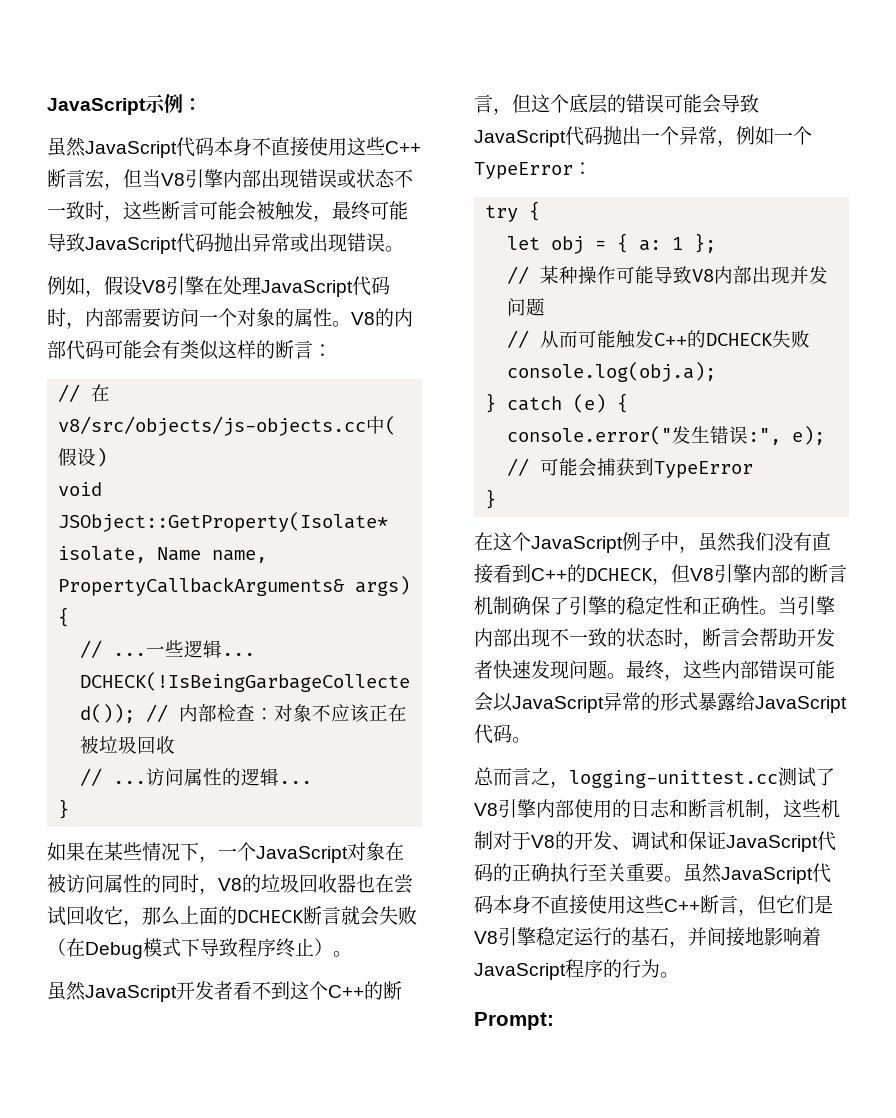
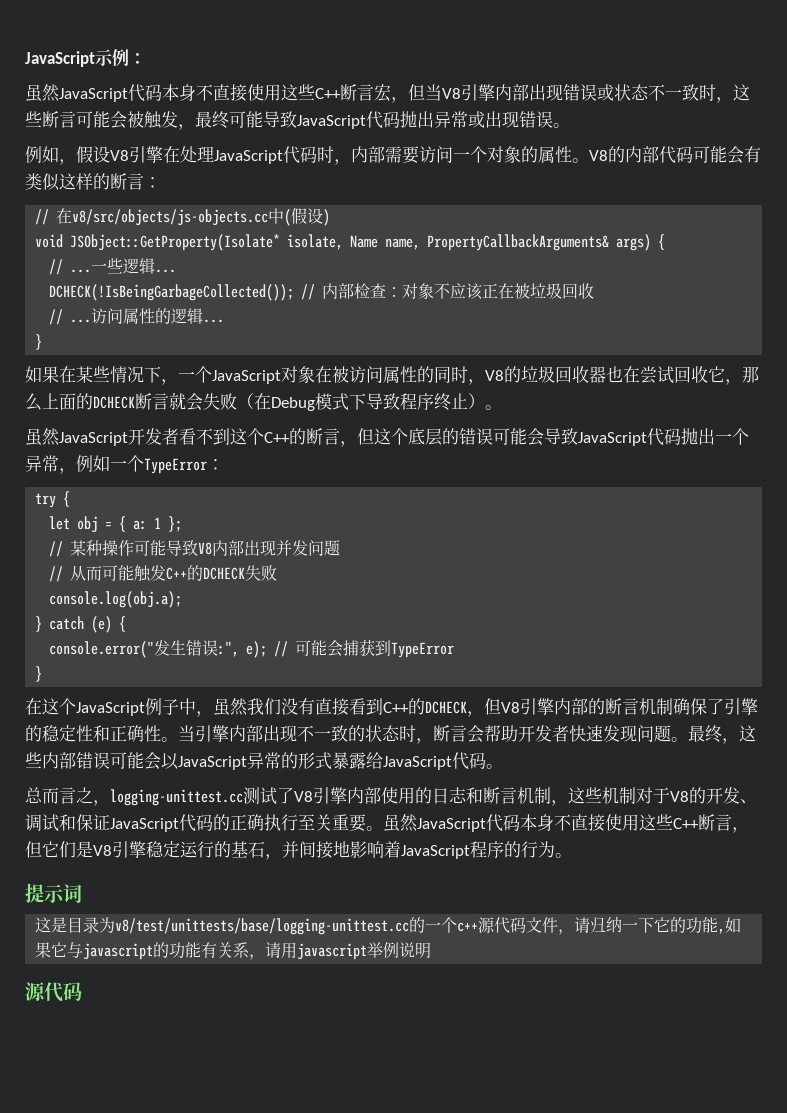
- Prompt:
+ 提示词
+ 这是目录为v8/test/unittests/base/logging-unittest.cc的一个c++源代码文件，请归纳一下它的功能,如果它与javascript的功能有关系，请用javascript举例说明
+ 源代码

